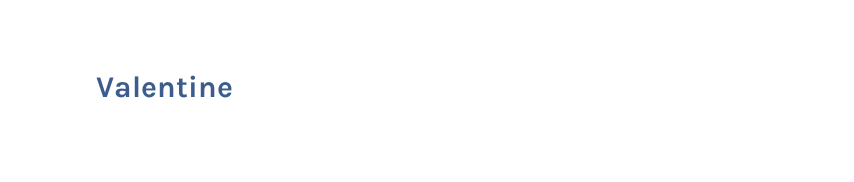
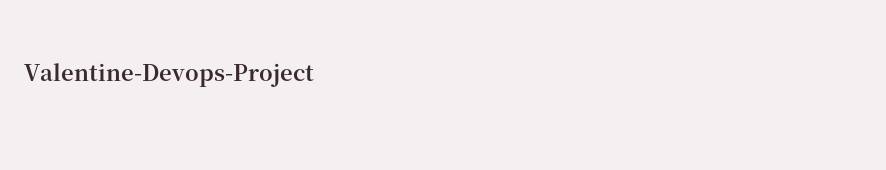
- Valentine
+ Valentine-Devops-Project

